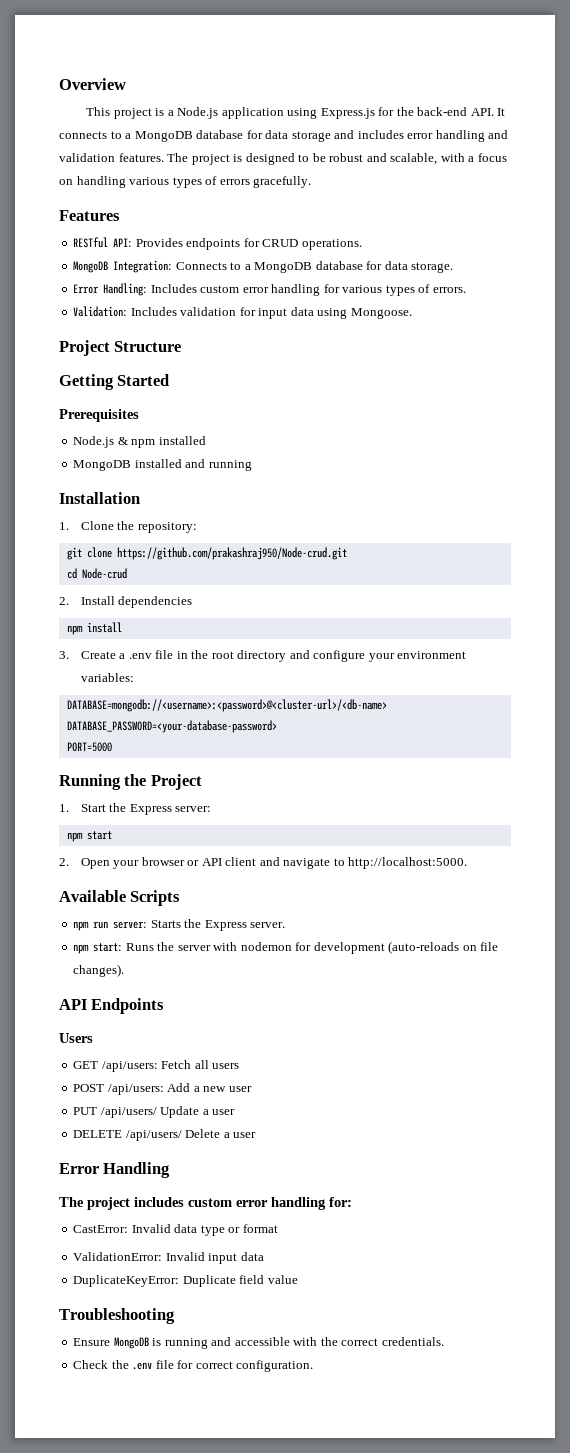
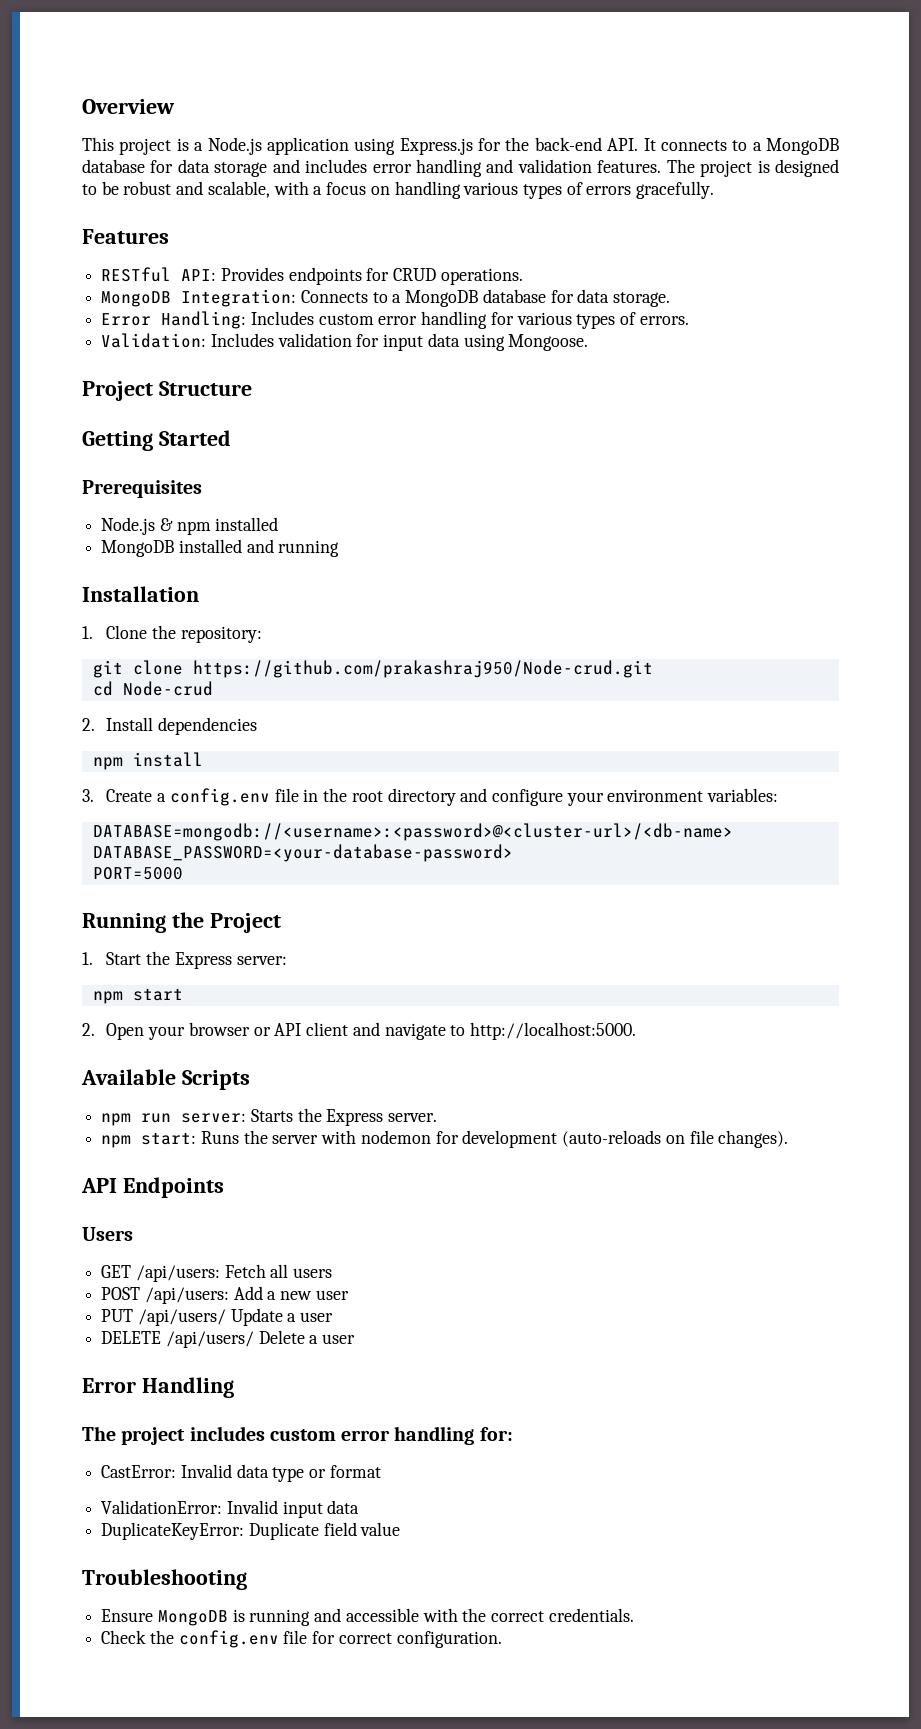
- 3. Create a .env file in the root directory and configure your environment variables:
+ 3. Create a config.env file in the root directory and configure your environment variables:
- Check the .env file for correct configuration.
+ Check the config.env file for correct configuration.

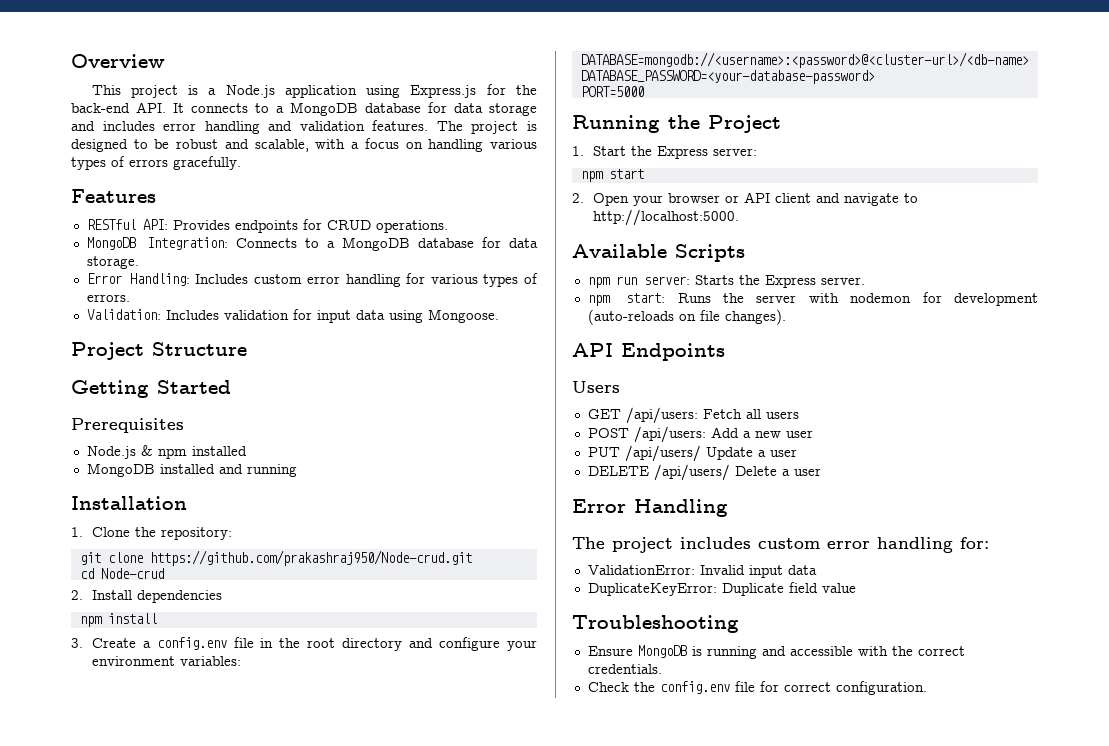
- CastError: Invalid data type or format

